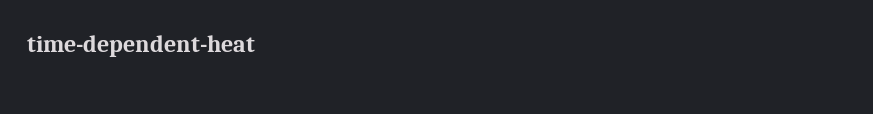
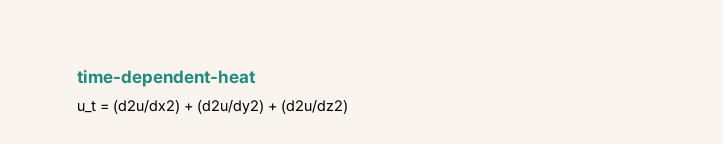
+ u_t = (d2u/dx2) + (d2u/dy2) + (d2u/dz2)

